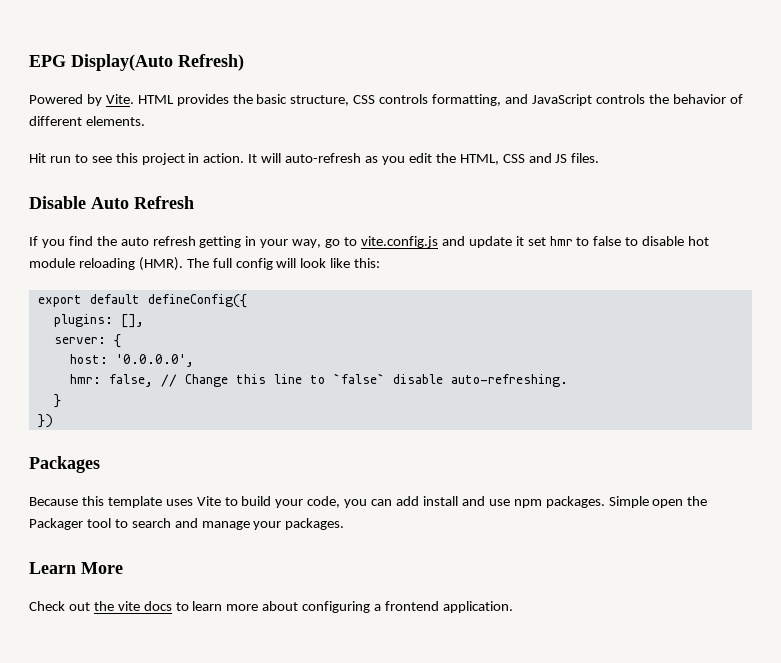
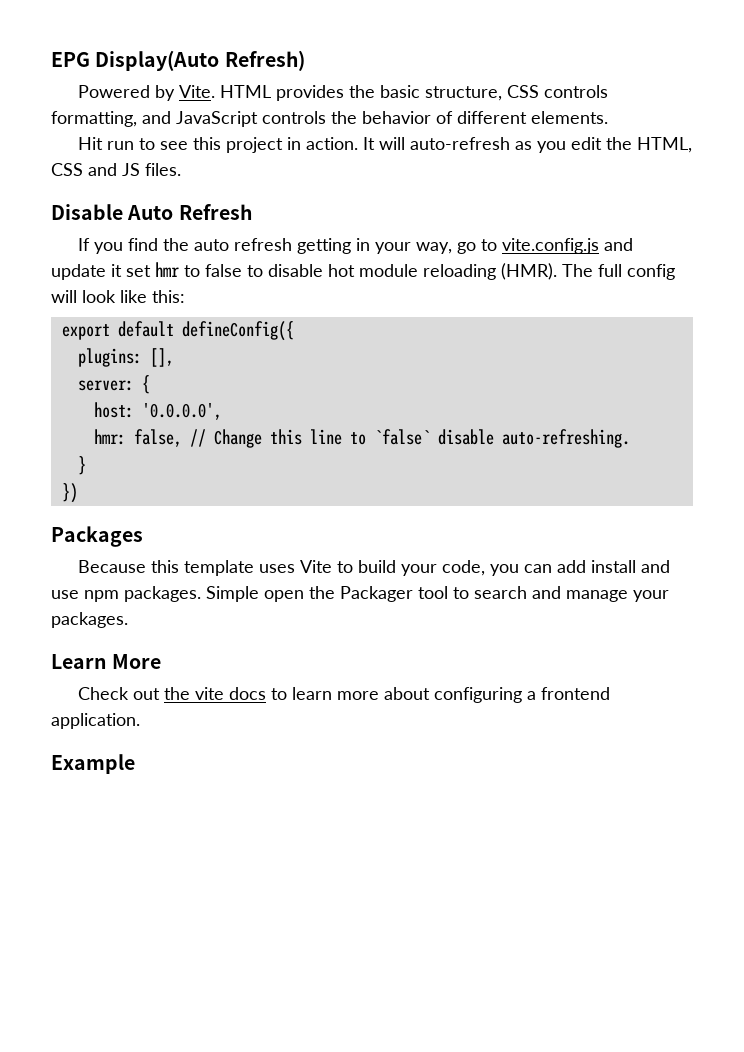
+ Example

